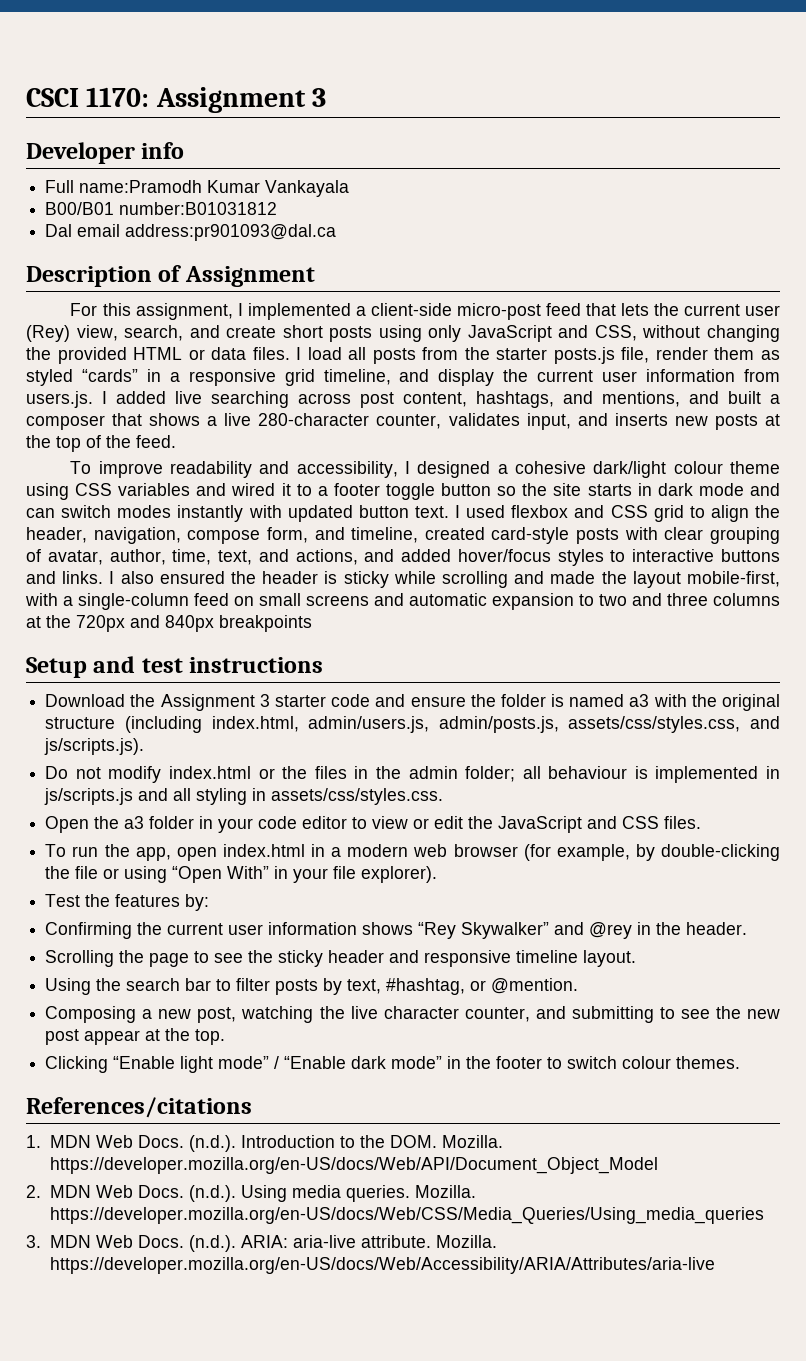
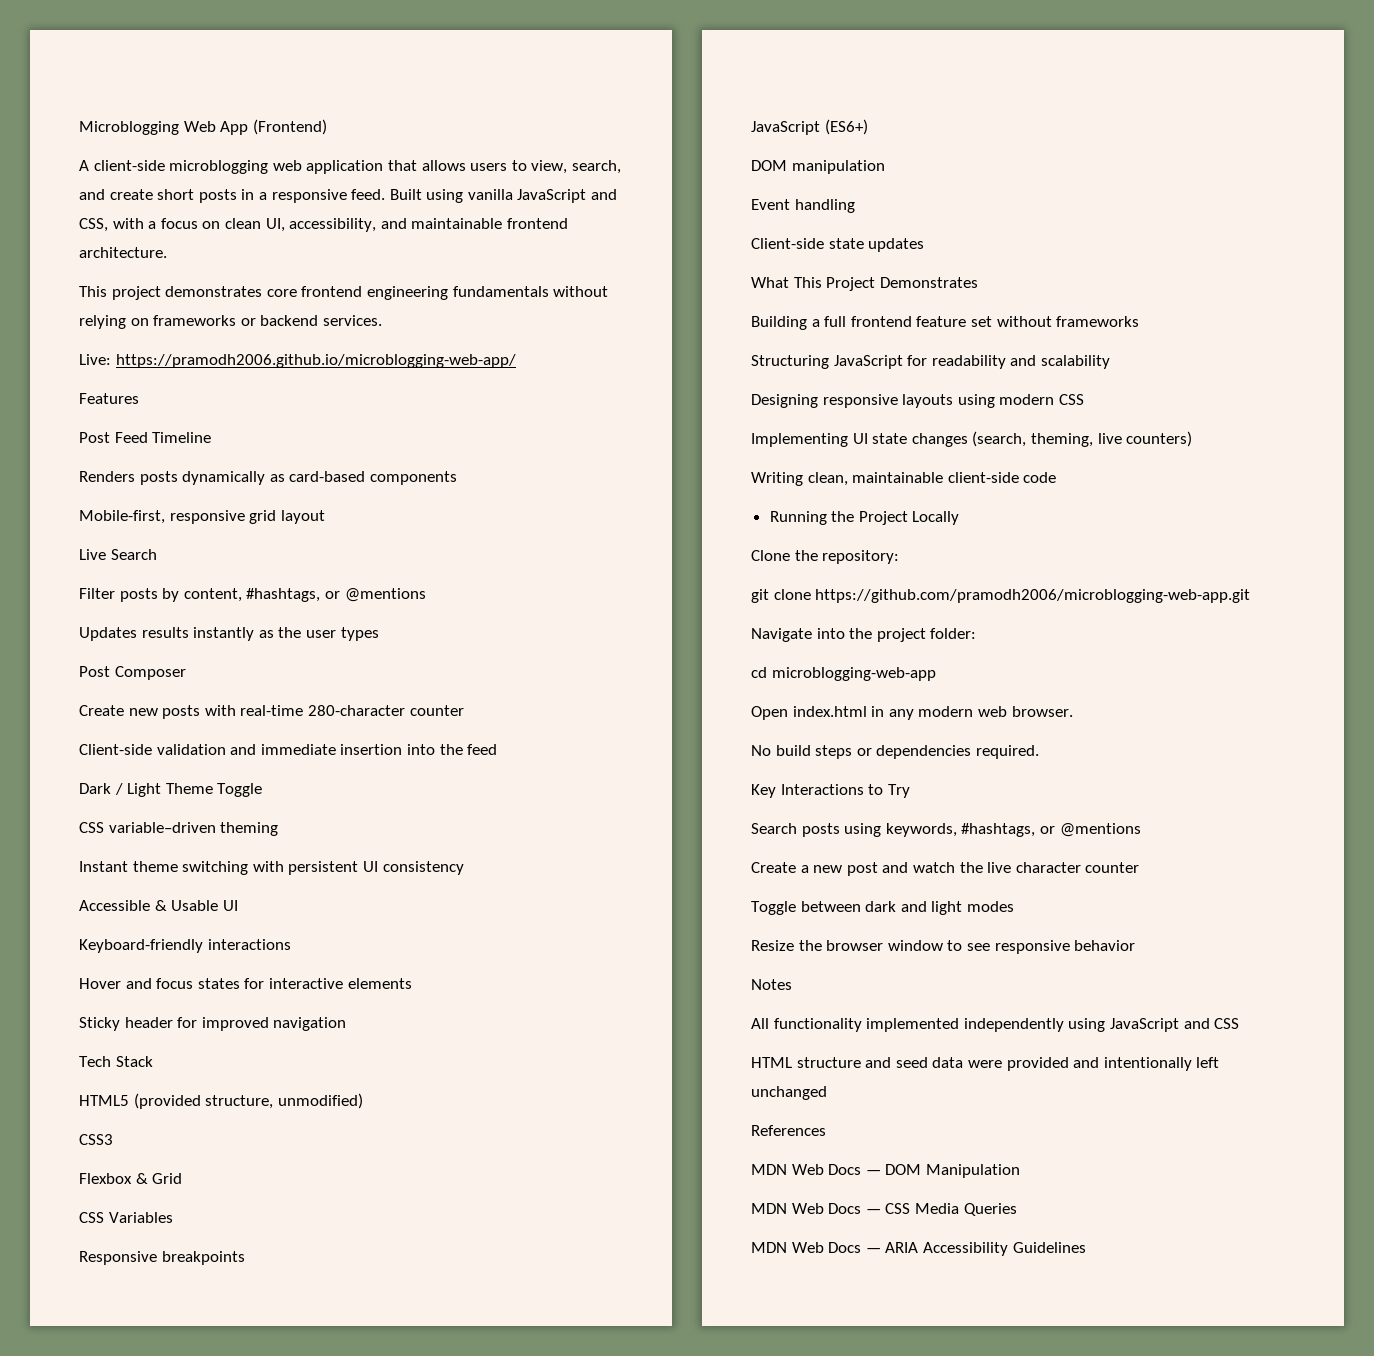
- CSCI 1170: Assignment 3
- Developer info
- Full name:Pramodh Kumar Vankayala
- B00/B01 number:B01031812
- Dal email address:pr901093@dal.ca
- Description of Assignment
- For this assignment, I implemented a client‑side micro‑post feed that lets the current user (Rey) view, search, and create short posts using only JavaScript and CSS, without changing the provided HTML or data files. I load all posts from the starter posts.js file, render them as styled “cards” in a responsive grid timeline, and display the current user information from users.js. I added live searching across post content, hashtags, and mentions, and built a composer that shows a live 280‑character counter, validates input, and inserts new posts at the top of the feed.
- To improve readability and accessibility, I designed a cohesive dark/light colour theme using CSS variables and wired it to a footer toggle button so the site starts in dark mode and can switch modes instantly with updated button text. I used flexbox and CSS grid to align the header, navigation, compose form, and timeline, created card‑style posts with clear grouping of avatar, author, time, text, and actions, and added hover/focus styles to interactive buttons and links. I also ensured the header is sticky while scrolling and made the layout mobile‑first, with a single‑column feed on small screens and automatic expansion to two and three columns at the 720px and 840px breakpoints
- Setup and test instructions
- Download the Assignment 3 starter code and ensure the folder is named a3 with the original structure (including index.html, admin/users.js, admin/posts.js, assets/css/styles.css, and js/scripts.js).
- Do not modify index.html or the files in the admin folder; all behaviour is implemented in js/scripts.js and all styling in assets/css/styles.css.
- Open the a3 folder in your code editor to view or edit the JavaScript and CSS files.
- To run the app, open index.html in a modern web browser (for example, by double‑clicking the file or using “Open With” in your file explorer).
- Test the features by:
- Confirming the current user information shows “Rey Skywalker” and @rey in the header.
- Scrolling the page to see the sticky header and responsive timeline layout.
- Using the search bar to filter posts by text, #hashtag, or @mention.
- Composing a new post, watching the live character counter, and submitting to see the new post appear at the top.
- Clicking “Enable light mode” / “Enable dark mode” in the footer to switch colour themes.
- References/citations
- 1. MDN Web Docs. (n.d.). Introduction to the DOM. Mozilla. https://developer.mozilla.org/en-US/docs/Web/API/Document_Object_Model
- 2. MDN Web Docs. (n.d.). Using media queries. Mozilla. https://developer.mozilla.org/en-US/docs/Web/CSS/Media_Queries/Using_media_queries
- 3. MDN Web Docs. (n.d.). ARIA: aria-live attribute. Mozilla. https://developer.mozilla.org/en-US/docs/Web/Accessibility/ARIA/Attributes/aria-live
+ Microblogging Web App (Frontend)
+ A client-side microblogging web application that allows users to view, search, and create short posts in a responsive feed. Built using vanilla JavaScript and CSS, with a focus on clean UI, accessibility, and maintainable frontend architecture.
+ This project demonstrates core frontend engineering fundamentals without relying on frameworks or backend services.
+ Live: https://pramodh2006.github.io/microblogging-web-app/
+ Features
+ Post Feed Timeline
+ Renders posts dynamically as card-based components
+ Mobile-first, responsive grid layout
+ Live Search
+ Filter posts by content, #hashtags, or @mentions
+ Updates results instantly as the user types
+ Post Composer
+ Create new posts with real-time 280-character counter
+ Client-side validation and immediate insertion into the feed
+ Dark / Light Theme Toggle
+ CSS variable–driven theming
+ Instant theme switching with persistent UI consistency
+ Accessible & Usable UI
+ Keyboard-friendly interactions
+ Hover and focus states for interactive elements
+ Sticky header for improved navigation
+ Tech Stack
+ HTML5 (provided structure, unmodified)
+ CSS3
+ Flexbox & Grid
+ CSS Variables
+ Responsive breakpoints
+ JavaScript (ES6+)
+ DOM manipulation
+ Event handling
+ Client-side state updates
+ What This Project Demonstrates
+ Building a full frontend feature set without frameworks
+ Structuring JavaScript for readability and scalability
+ Designing responsive layouts using modern CSS
+ Implementing UI state changes (search, theming, live counters)
+ Writing clean, maintainable client-side code
+ Running the Project Locally
+ Clone the repository:
+ git clone https://github.com/pramodh2006/microblogging-web-app.git
+ Navigate into the project folder:
+ cd microblogging-web-app
+ Open index.html in any modern web browser.
+ No build steps or dependencies required.
+ Key Interactions to Try
+ Search posts using keywords, #hashtags, or @mentions
+ Create a new post and watch the live character counter
+ Toggle between dark and light modes
+ Resize the browser window to see responsive behavior
+ Notes
+ All functionality implemented independently using JavaScript and CSS
+ HTML structure and seed data were provided and intentionally left unchanged
+ References
+ MDN Web Docs — DOM Manipulation
+ MDN Web Docs — CSS Media Queries
+ MDN Web Docs — ARIA Accessibility Guidelines

